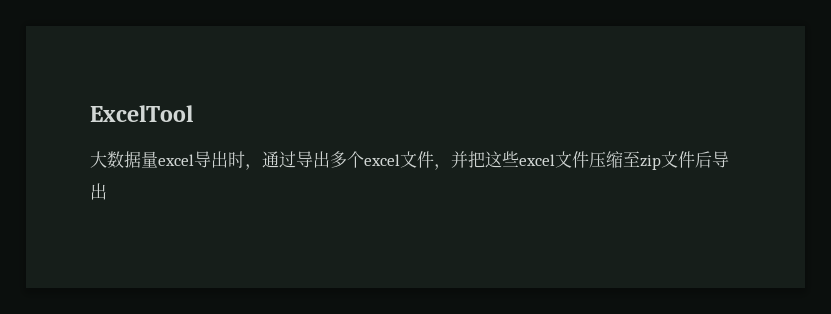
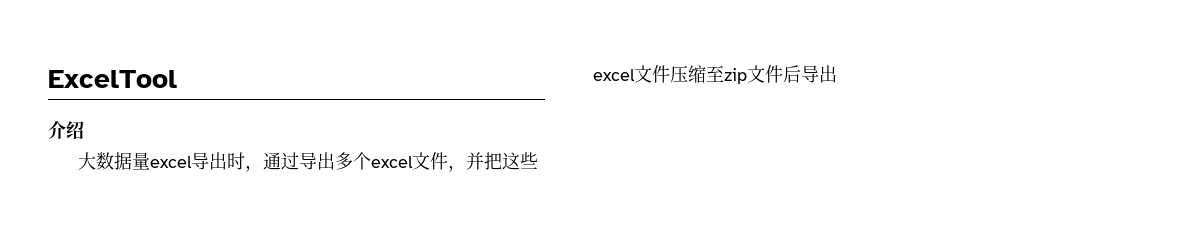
+ 介绍

